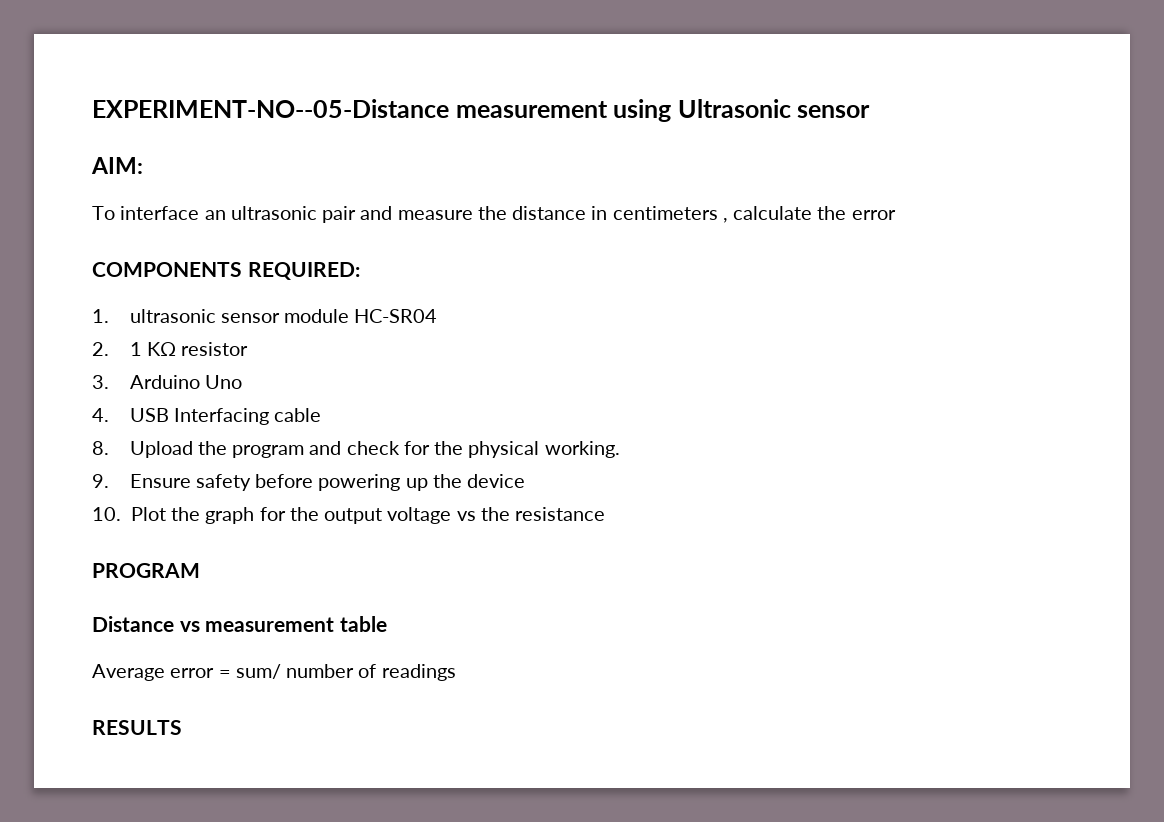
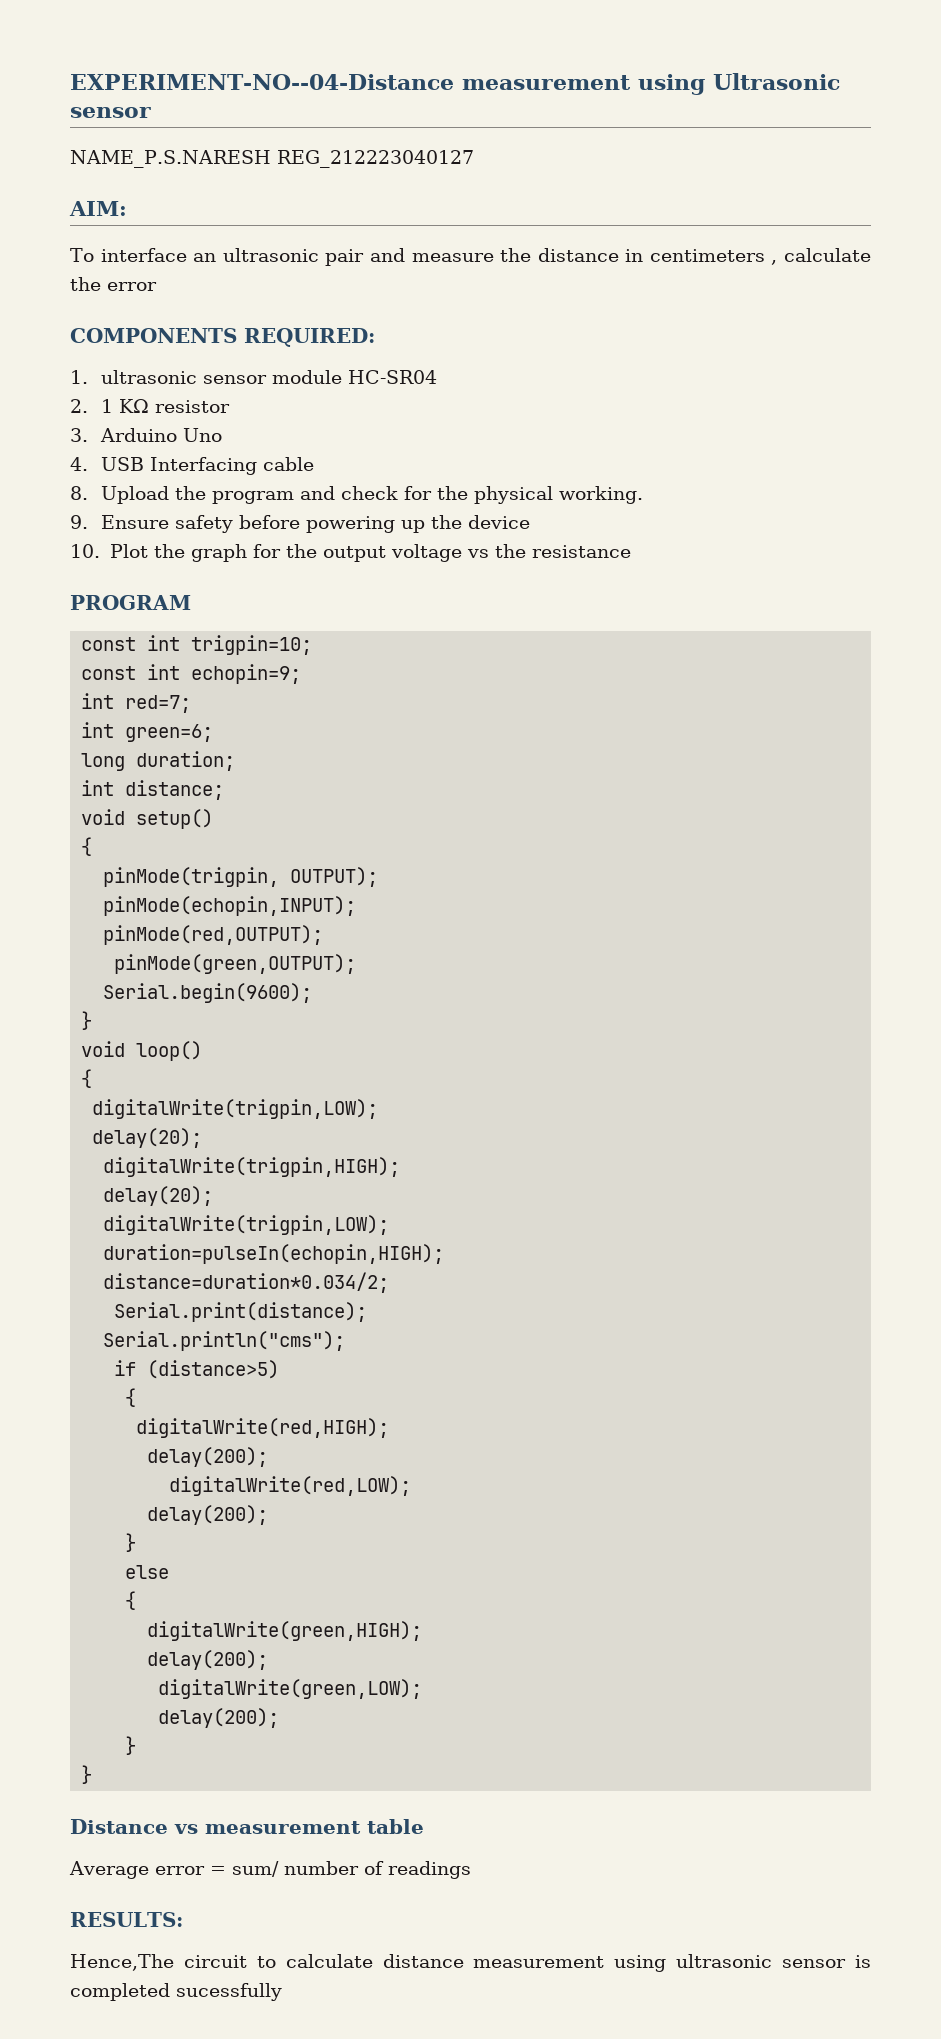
- EXPERIMENT-NO--05-Distance measurement using Ultrasonic sensor
+ EXPERIMENT-NO--04-Distance measurement using Ultrasonic sensor
+ NAME_P.S.NARESH REG_212223040127
+ const int trigpin=10;
+ const int echopin=9;
+ int red=7;
+ int green=6;
+ long duration;
+ int distance;
+ void setup()
+ {
+ pinMode(trigpin, OUTPUT);
+ pinMode(echopin,INPUT);
+ pinMode(red,OUTPUT);
+ pinMode(green,OUTPUT);
+ Serial.begin(9600);
+ }
+ void loop()
+ {
+ digitalWrite(trigpin,LOW);
+ delay(20);
+ digitalWrite(trigpin,HIGH);
+ delay(20);
+ digitalWrite(trigpin,LOW);
+ duration=pulseIn(echopin,HIGH);
+ distance=duration*0.034/2;
+ Serial.print(distance);
+ Serial.println("cms");
+ if (distance>5)
+ {
+ digitalWrite(red,HIGH);
+ delay(200);
+ digitalWrite(red,LOW);
+ delay(200);
+ }
+ else
+ {
+ digitalWrite(green,HIGH);
+ delay(200);
+ digitalWrite(green,LOW);
+ delay(200);
+ }
+ }
- RESULTS
+ RESULTS:
+ Hence,The circuit to calculate distance measurement using ultrasonic sensor is completed sucessfully

